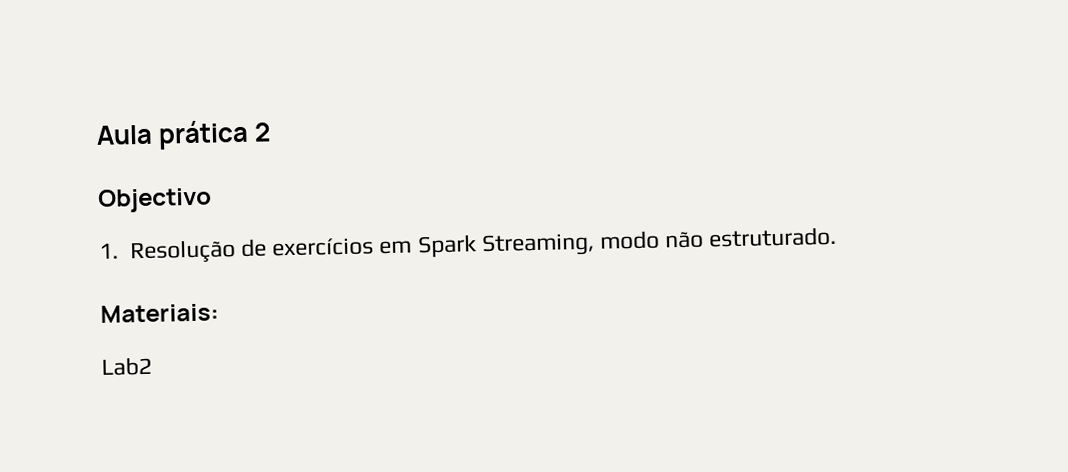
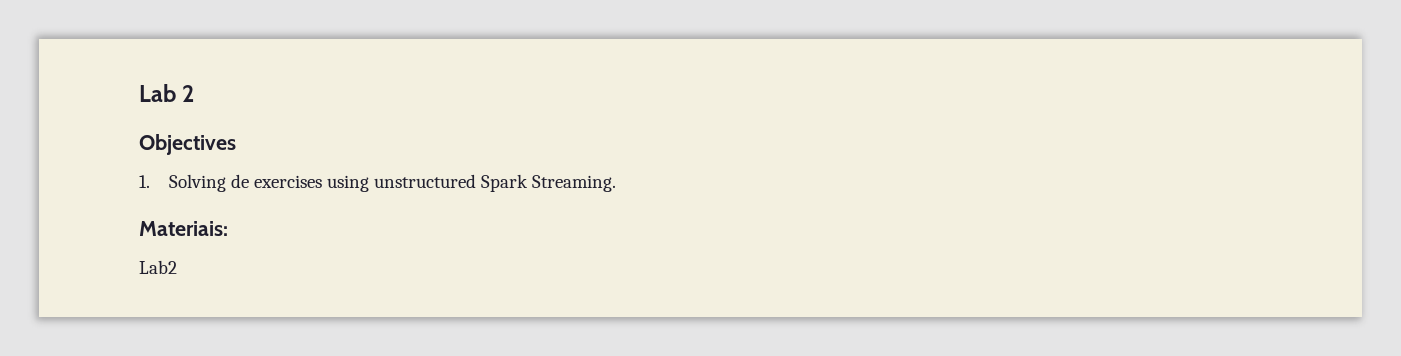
- Aula prática 2
+ Lab 2
- Objectivo
+ Objectives
- 1. Resolução de exercícios em Spark Streaming, modo não estruturado.
+ 1. Solving de exercises using unstructured Spark Streaming.

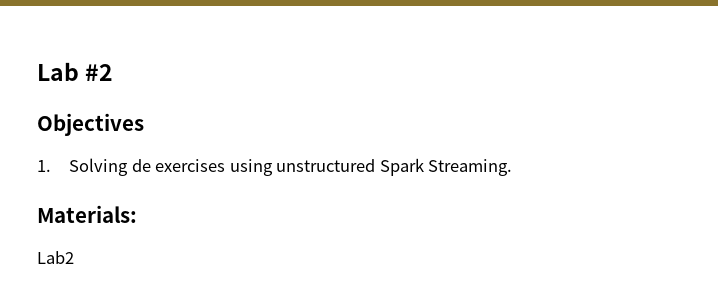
- Lab 2
+ Lab #2
- Materiais:
+ Materials:

